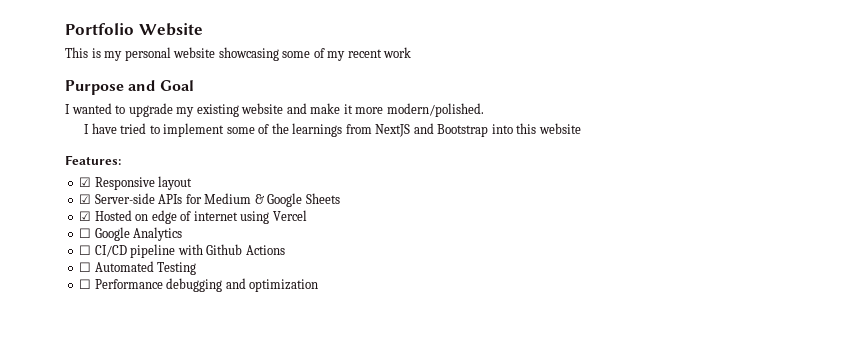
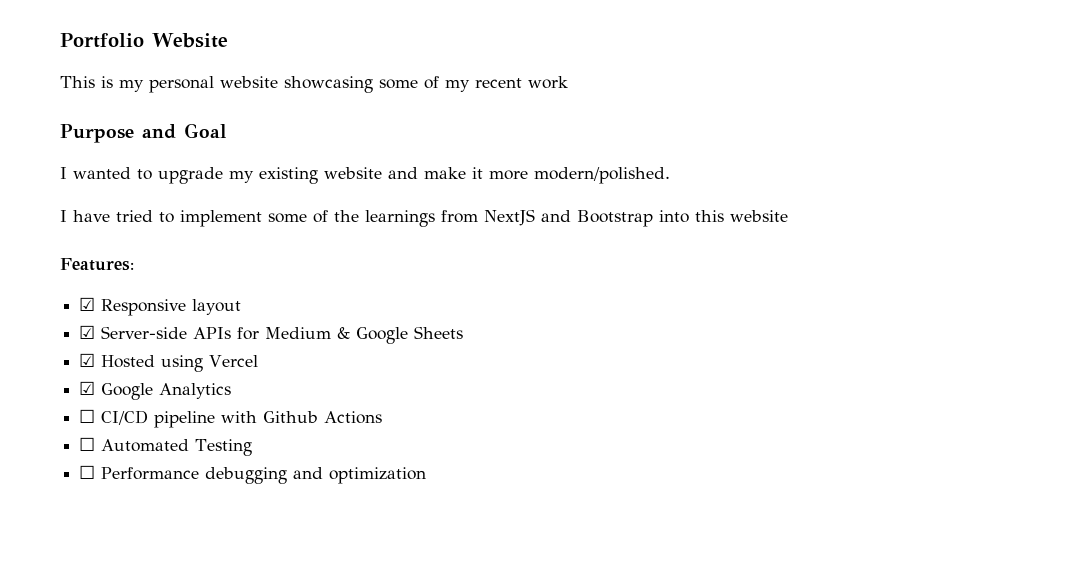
- ☑ Hosted on edge of internet using Vercel
+ ☑ Hosted using Vercel
- ☐ Google Analytics
+ ☑ Google Analytics

